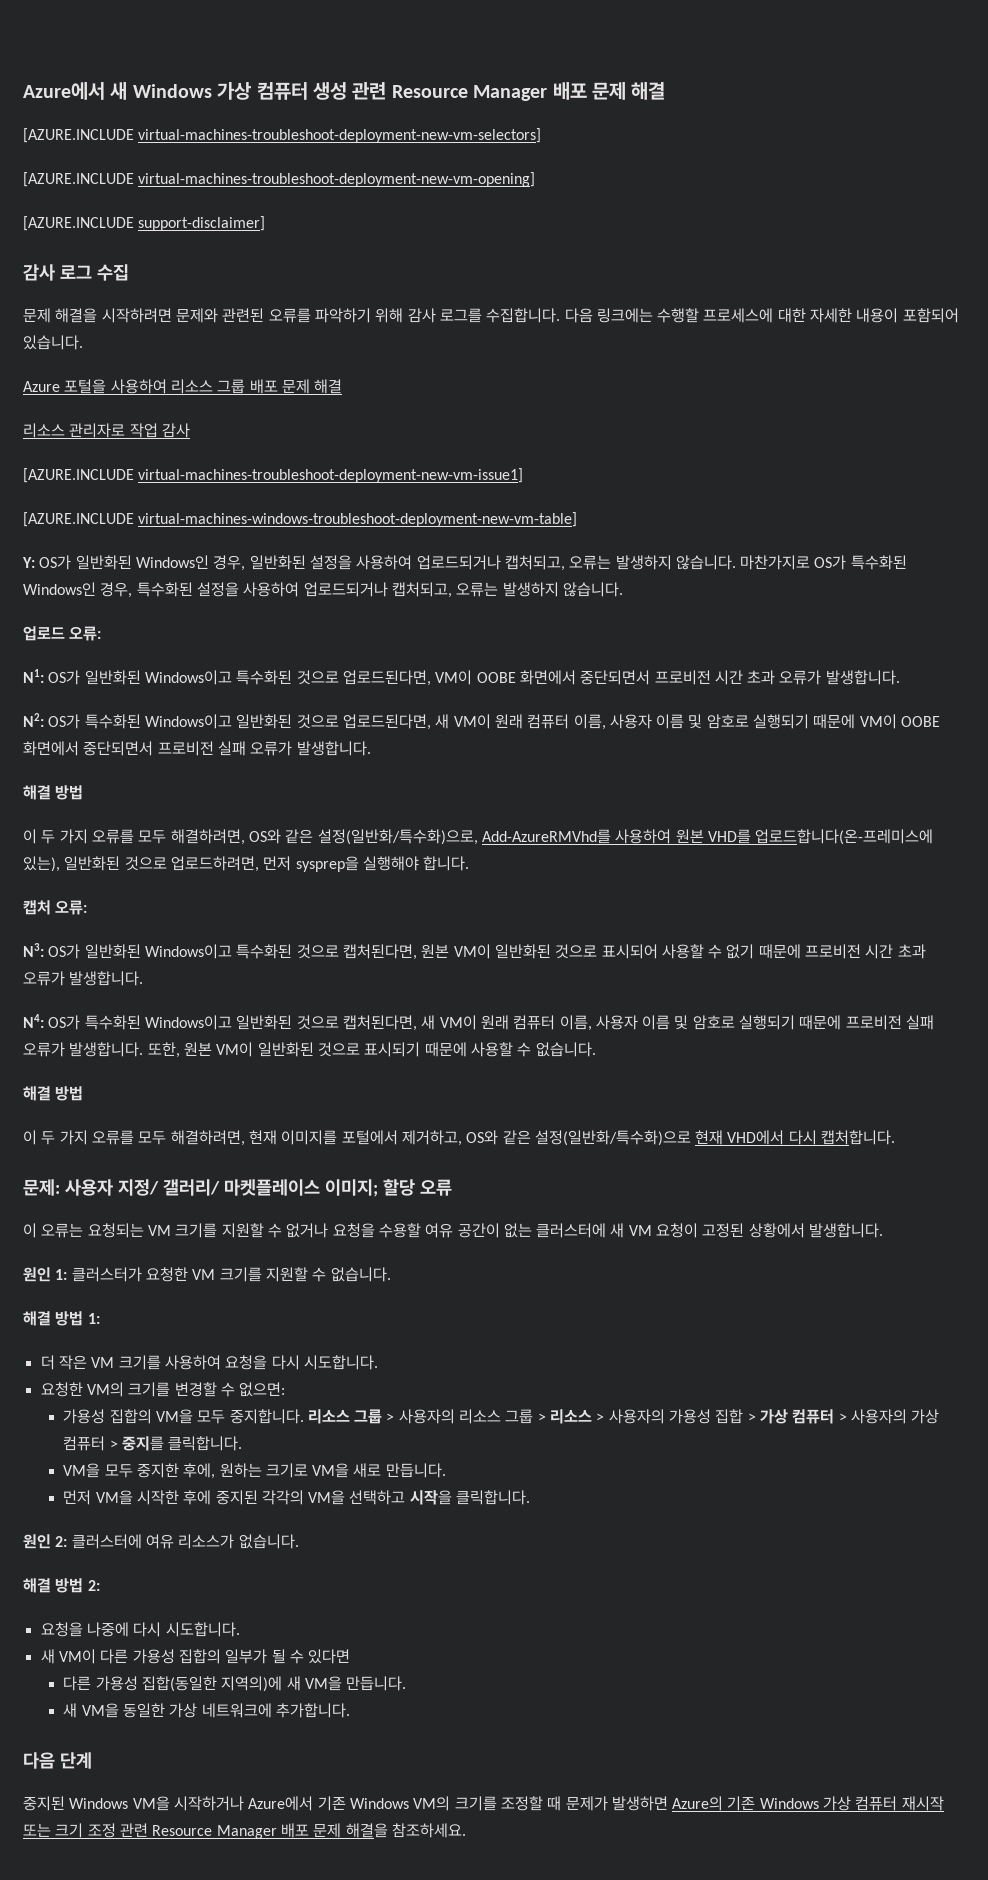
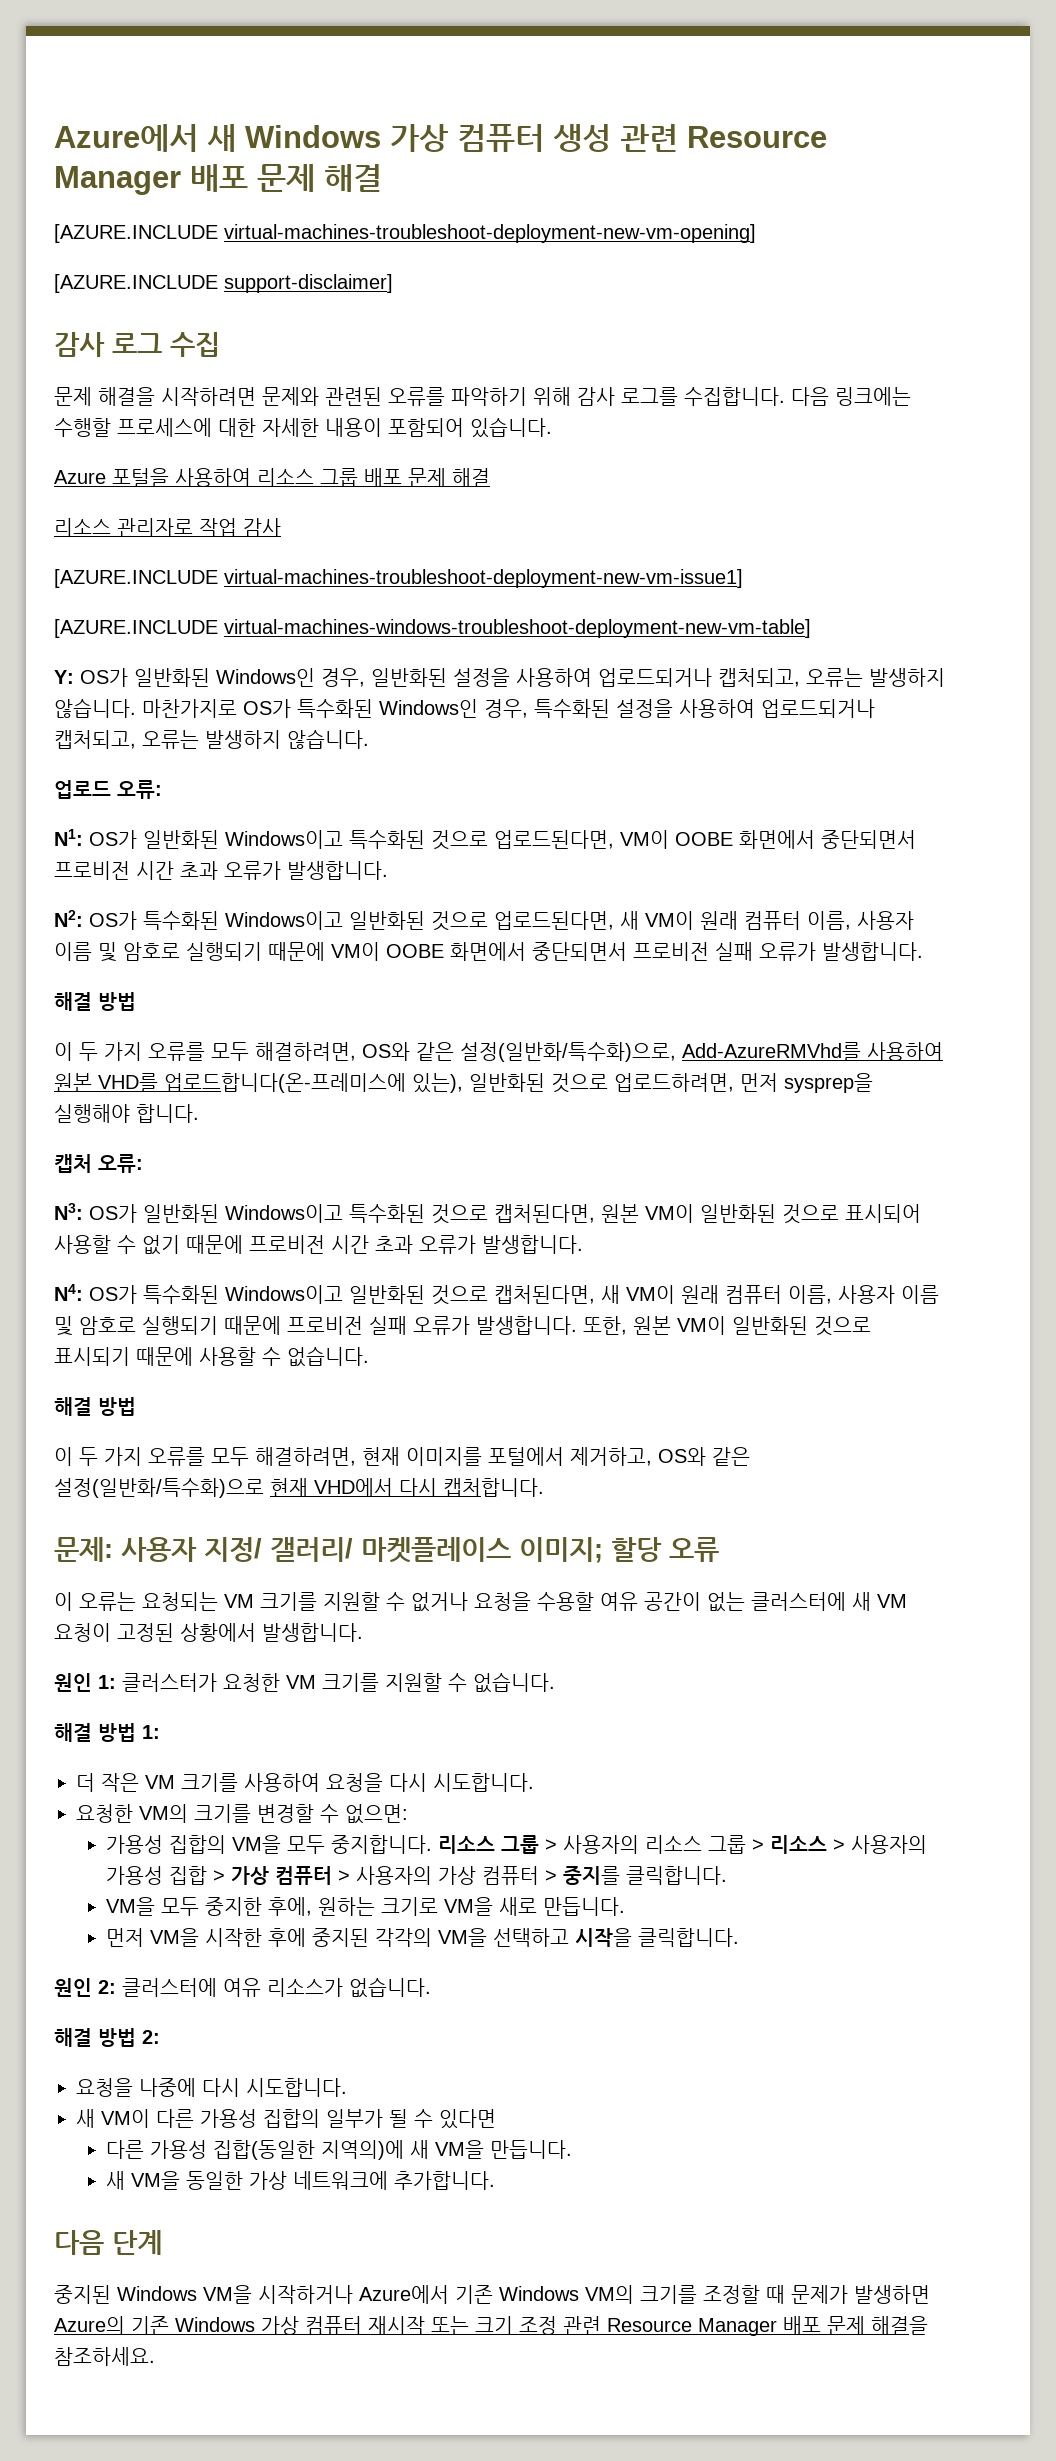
- [AZURE.INCLUDE virtual-machines-troubleshoot-deployment-new-vm-selectors]

